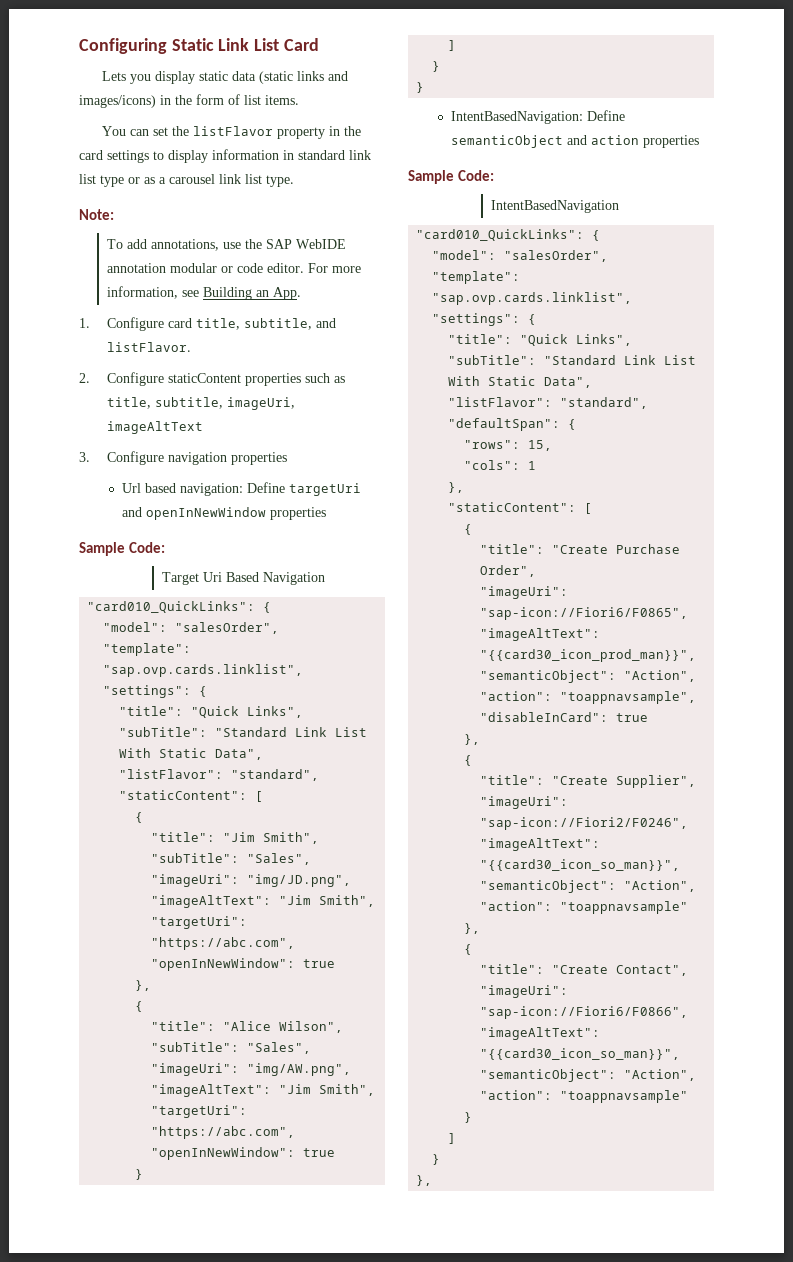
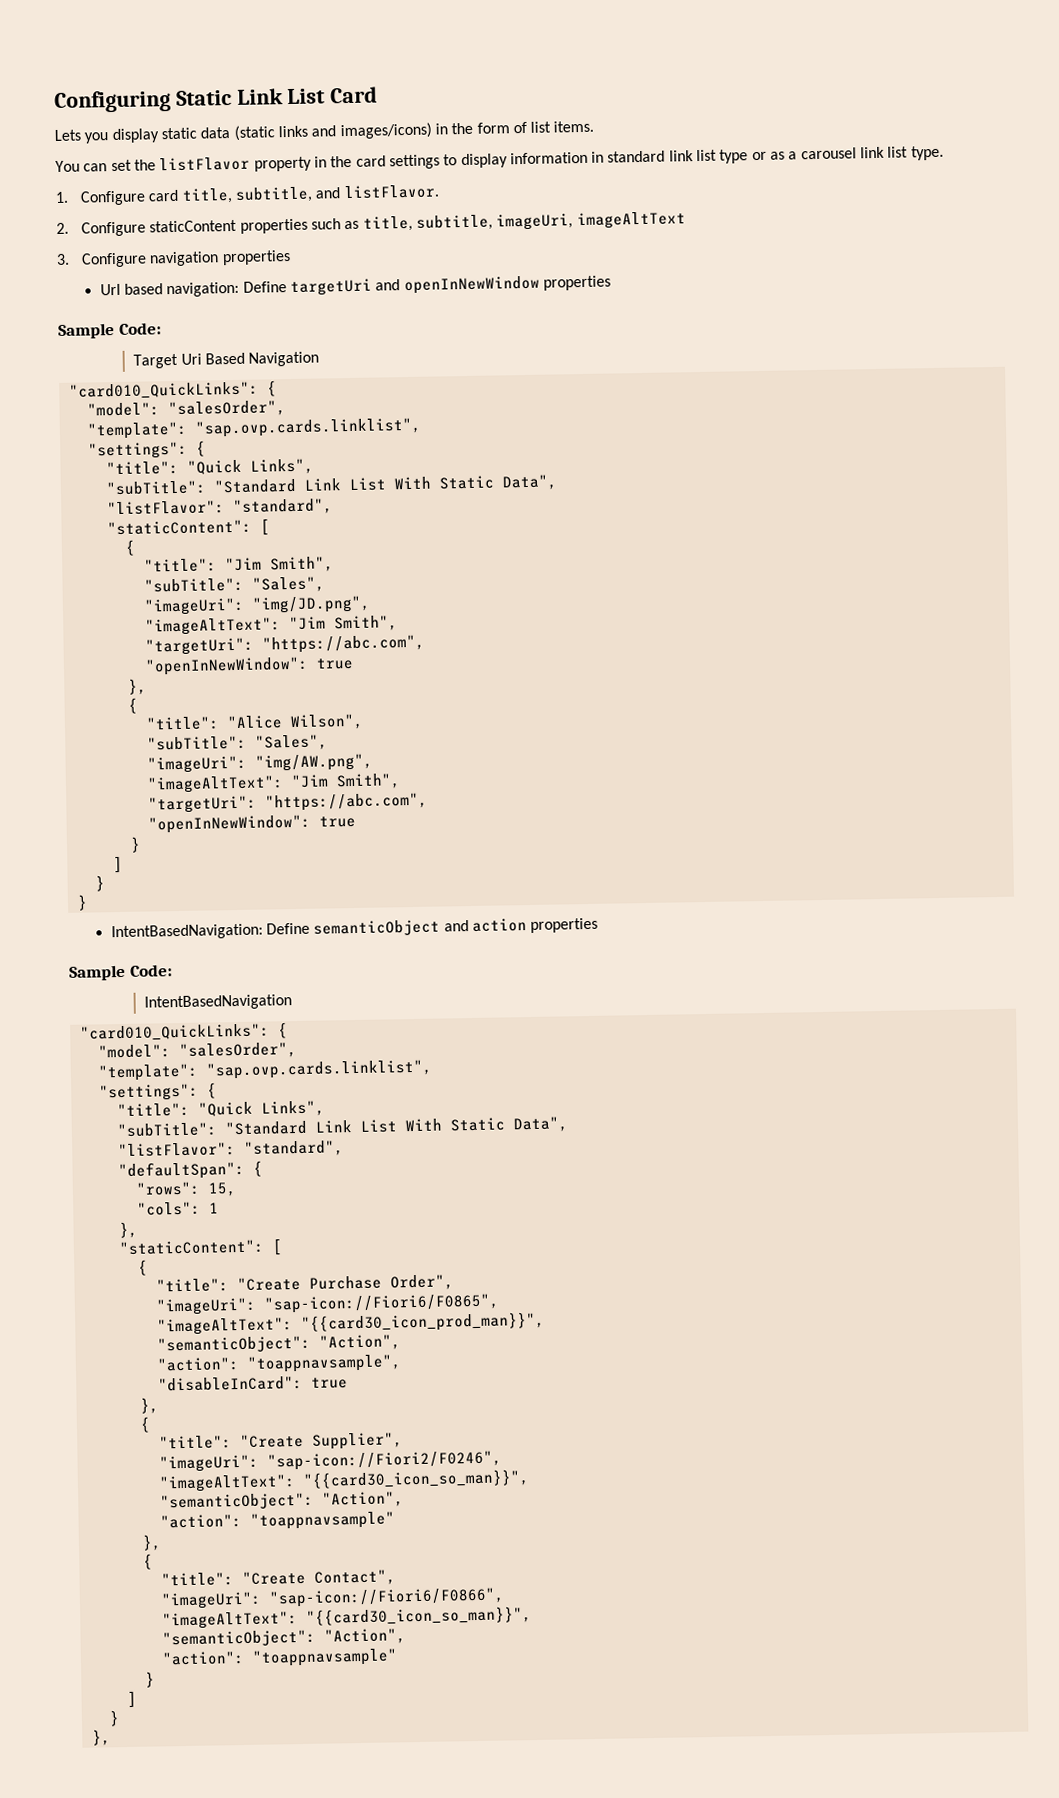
- Note:
- To add annotations, use the SAP WebIDE annotation modular or code editor. For more information, see Building an App.

